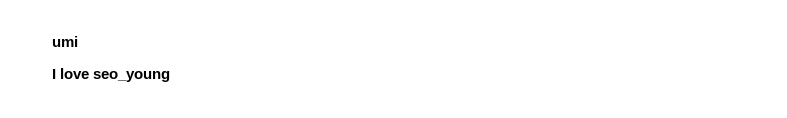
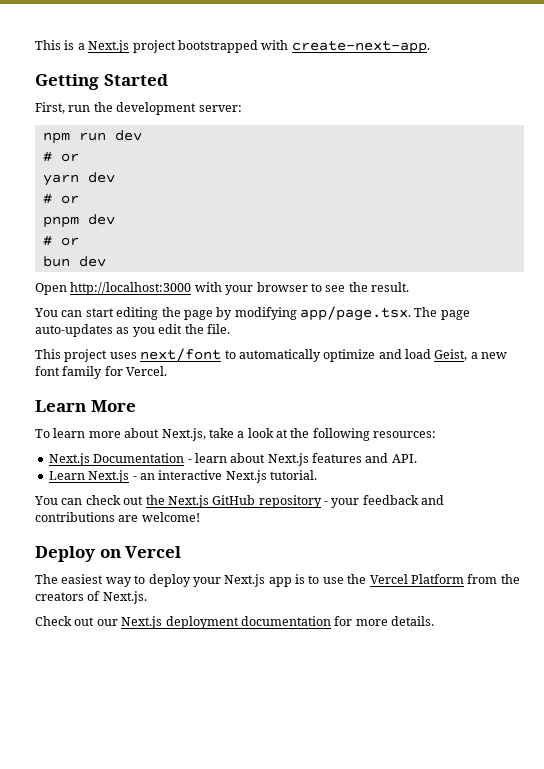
- umi
- I love seo_young
+ This is a Next.js project bootstrapped with create-next-app.
+ Getting Started
+ First, run the development server:
+ npm run dev
+ # or
+ yarn dev
+ # or
+ pnpm dev
+ # or
+ bun dev
+ Open http://localhost:3000 with your browser to see the result.
+ You can start editing the page by modifying app/page.tsx. The page auto-updates as you edit the file.
+ This project uses next/font to automatically optimize and load Geist, a new font family for Vercel.
+ Learn More
+ To learn more about Next.js, take a look at the following resources:
+ Next.js Documentation - learn about Next.js features and API.
+ Learn Next.js - an interactive Next.js tutorial.
+ You can check out the Next.js GitHub repository - your feedback and contributions are welcome!
+ Deploy on Vercel
+ The easiest way to deploy your Next.js app is to use the Vercel Platform from the creators of Next.js.
+ Check out our Next.js deployment documentation for more details.

